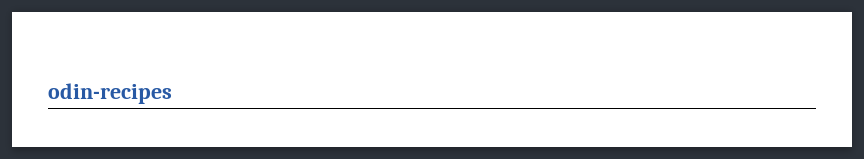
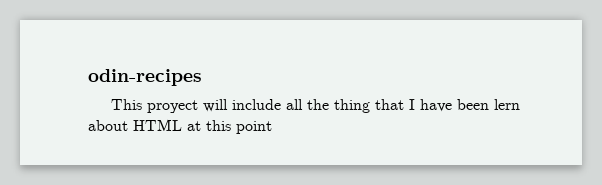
+ This proyect will include all the thing that I have been lern about HTML at this point

